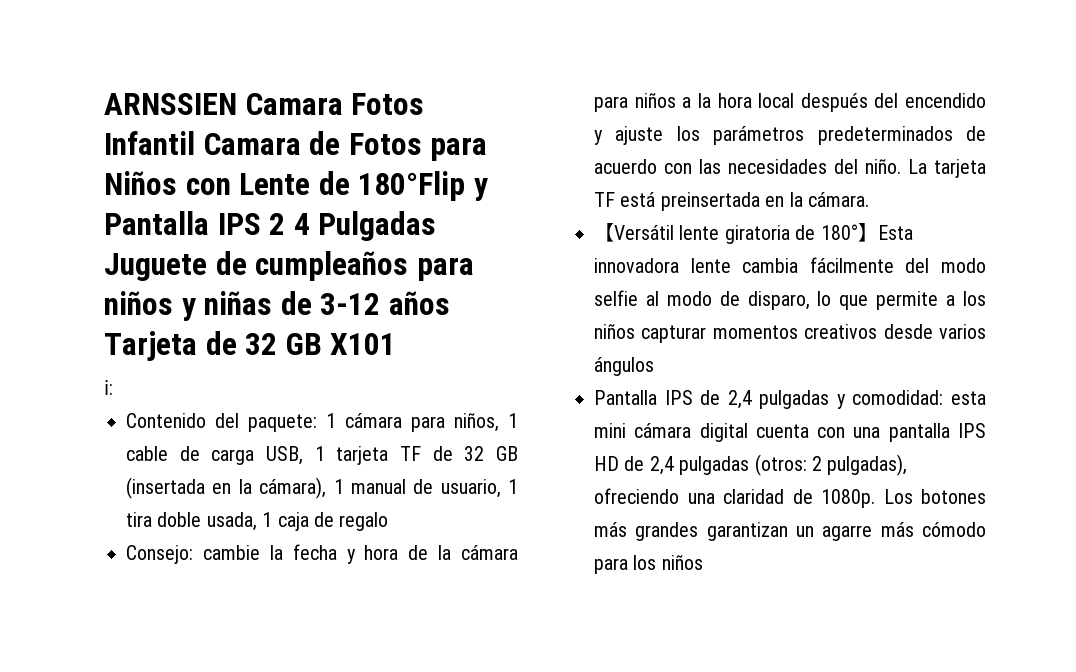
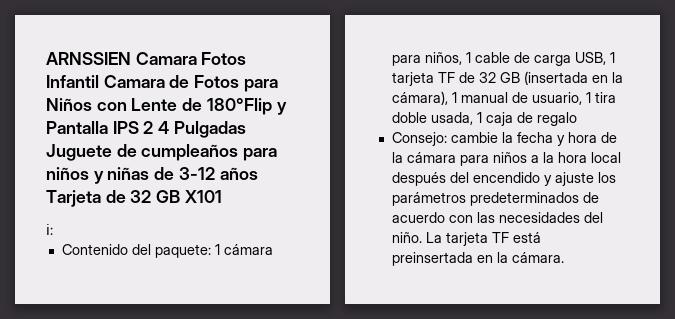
- 【Versátil lente giratoria de 180°】Esta innovadora lente cambia fácilmente del modo selfie al modo de disparo, lo que permite a los niños capturar momentos creativos desde varios ángulos
- Pantalla IPS de 2,4 pulgadas y comodidad: esta mini cámara digital cuenta con una pantalla IPS HD de 2,4 pulgadas (otros: 2 pulgadas), ofreciendo una claridad de 1080p. Los botones más grandes garantizan un agarre más cómodo para los niños

